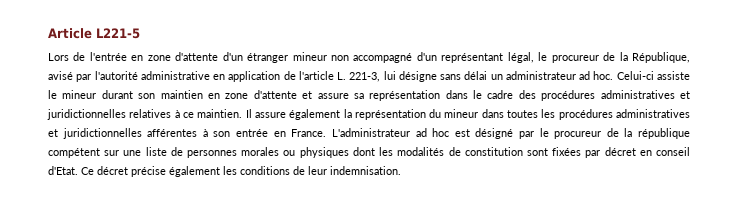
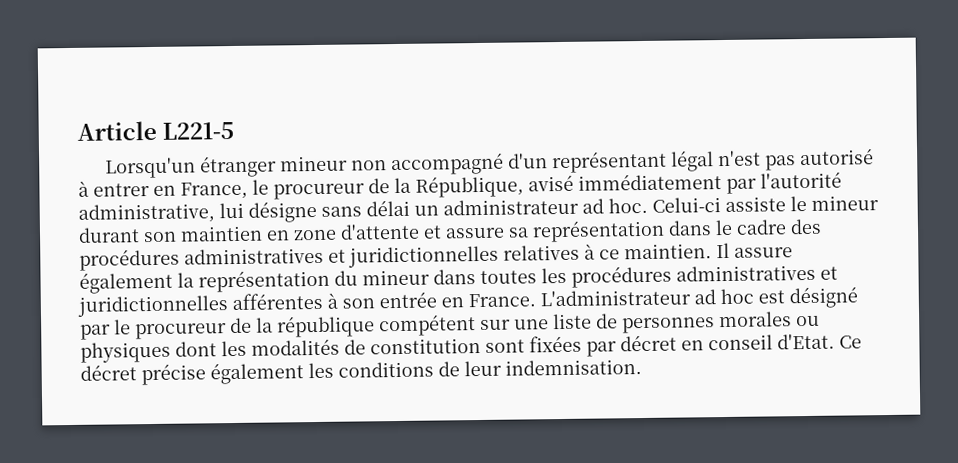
- Lors de l'entrée en zone d'attente d'un étranger mineur non accompagné d'un représentant légal, le procureur de la République, avisé par l'autorité administrative en application de l'article L. 221-3, lui désigne sans délai un administrateur ad hoc.
+ Lorsqu'un étranger mineur non accompagné d'un représentant légal n'est pas autorisé à entrer en France, le procureur de la République, avisé immédiatement par l'autorité administrative, lui désigne sans délai un administrateur ad hoc.

